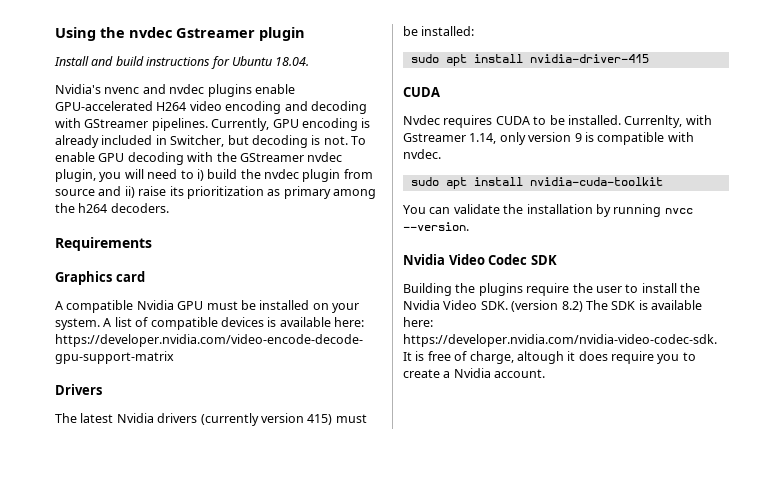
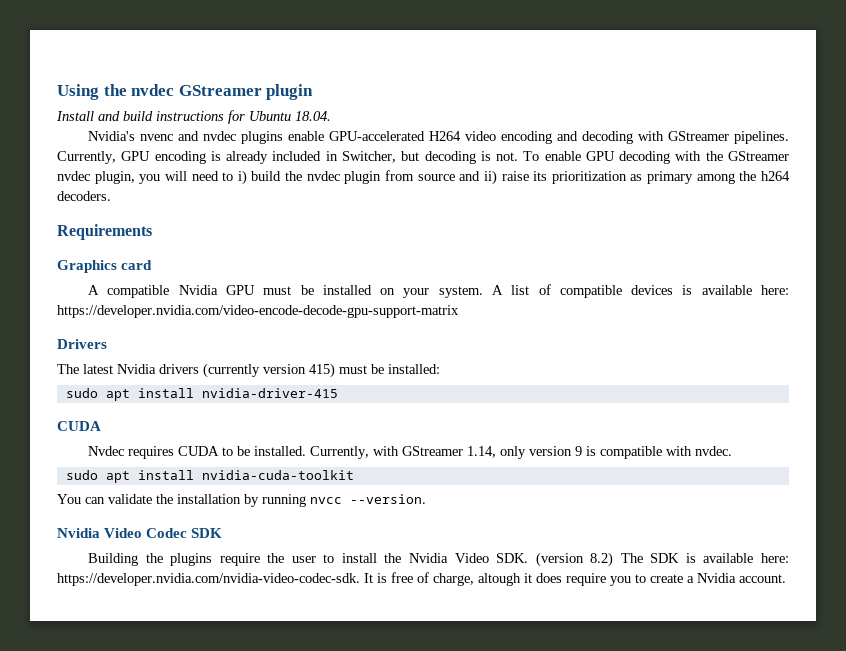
- Using the nvdec Gstreamer plugin
+ Using the nvdec GStreamer plugin
- Currenlty, with Gstreamer 1.14, only version 9 is compatible with nvdec.
+ Currently, with GStreamer 1.14, only version 9 is compatible with nvdec.

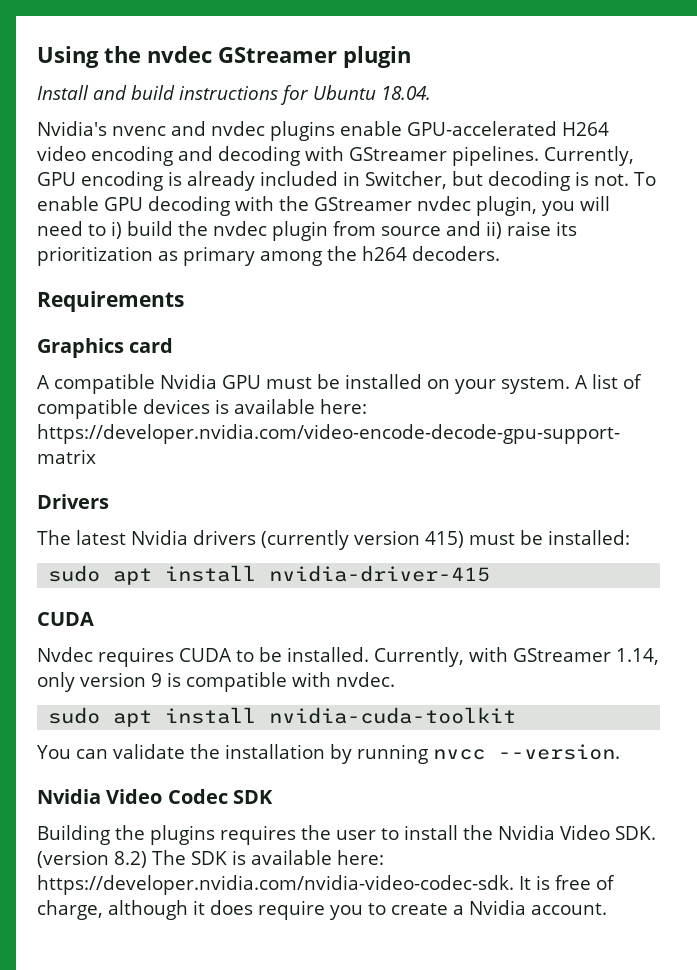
- Building the plugins require the user to install the Nvidia Video SDK. (version 8.2) The SDK is available here: https://developer.nvidia.com/nvidia-video-codec-sdk. It is free of charge, altough it does require you to create a Nvidia account.
+ Building the plugins requires the user to install the Nvidia Video SDK. (version 8.2) The SDK is available here: https://developer.nvidia.com/nvidia-video-codec-sdk. It is free of charge, although it does require you to create a Nvidia account.

